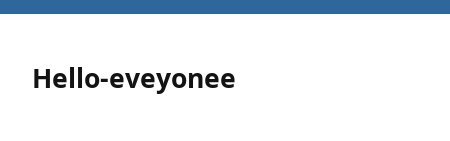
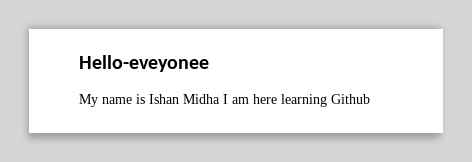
+ My name is Ishan Midha I am here learning Github

